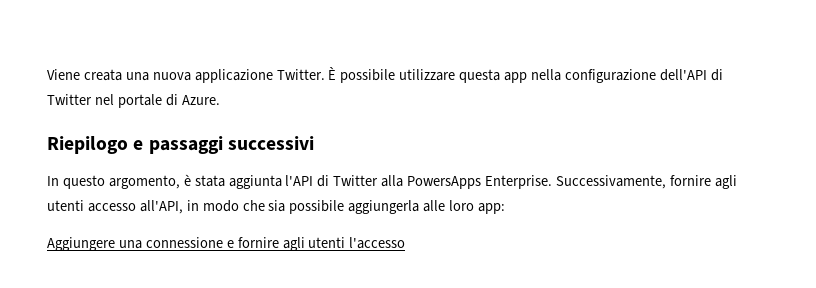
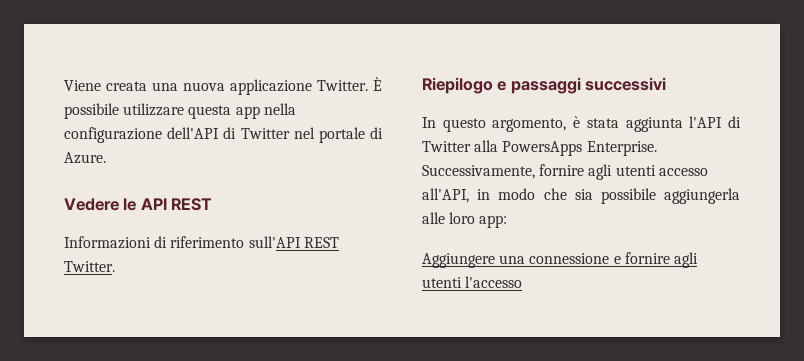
+ Vedere le API REST
+ Informazioni di riferimento sull'API REST Twitter.

